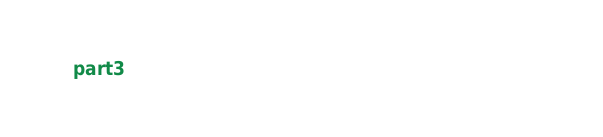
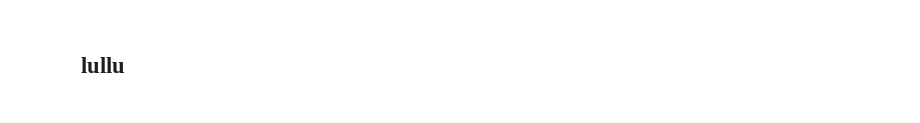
- part3
+ lullu

